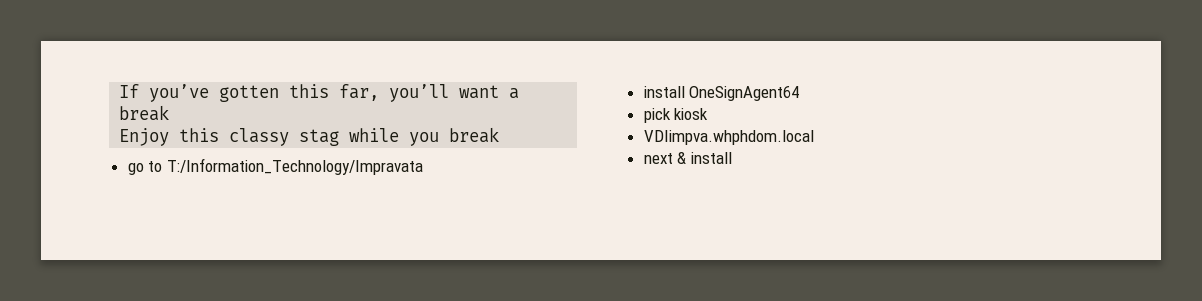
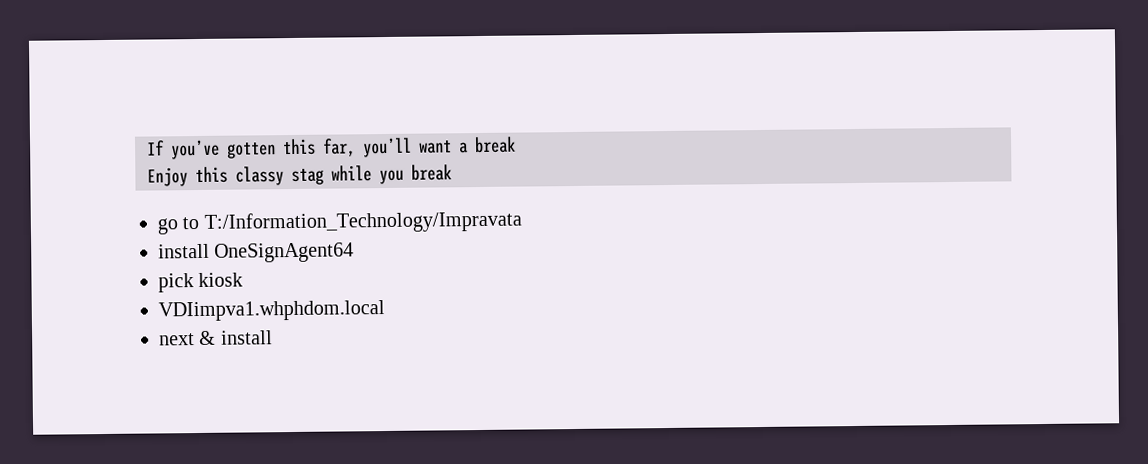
- VDIimpva.whphdom.local
+ VDIimpva1.whphdom.local

